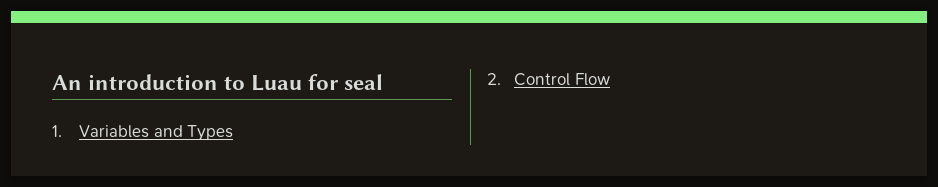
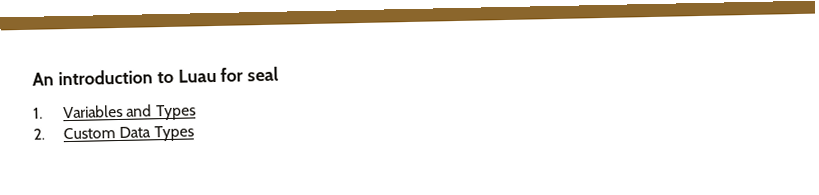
- 2. Control Flow
+ 2. Custom Data Types

